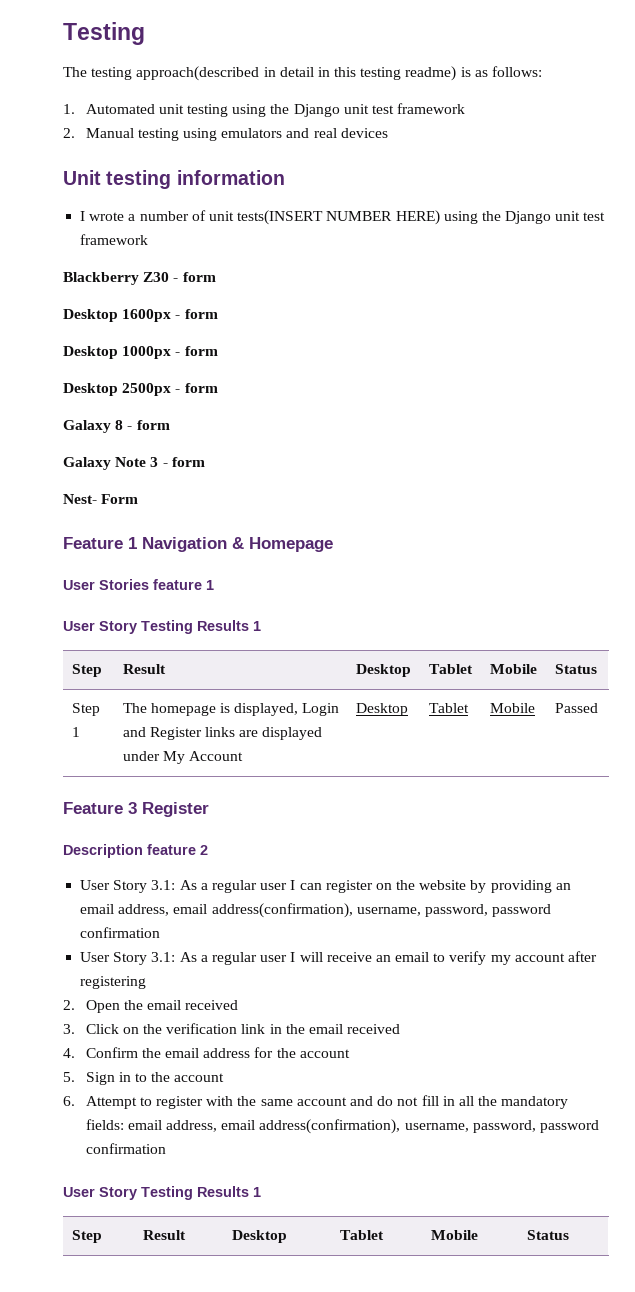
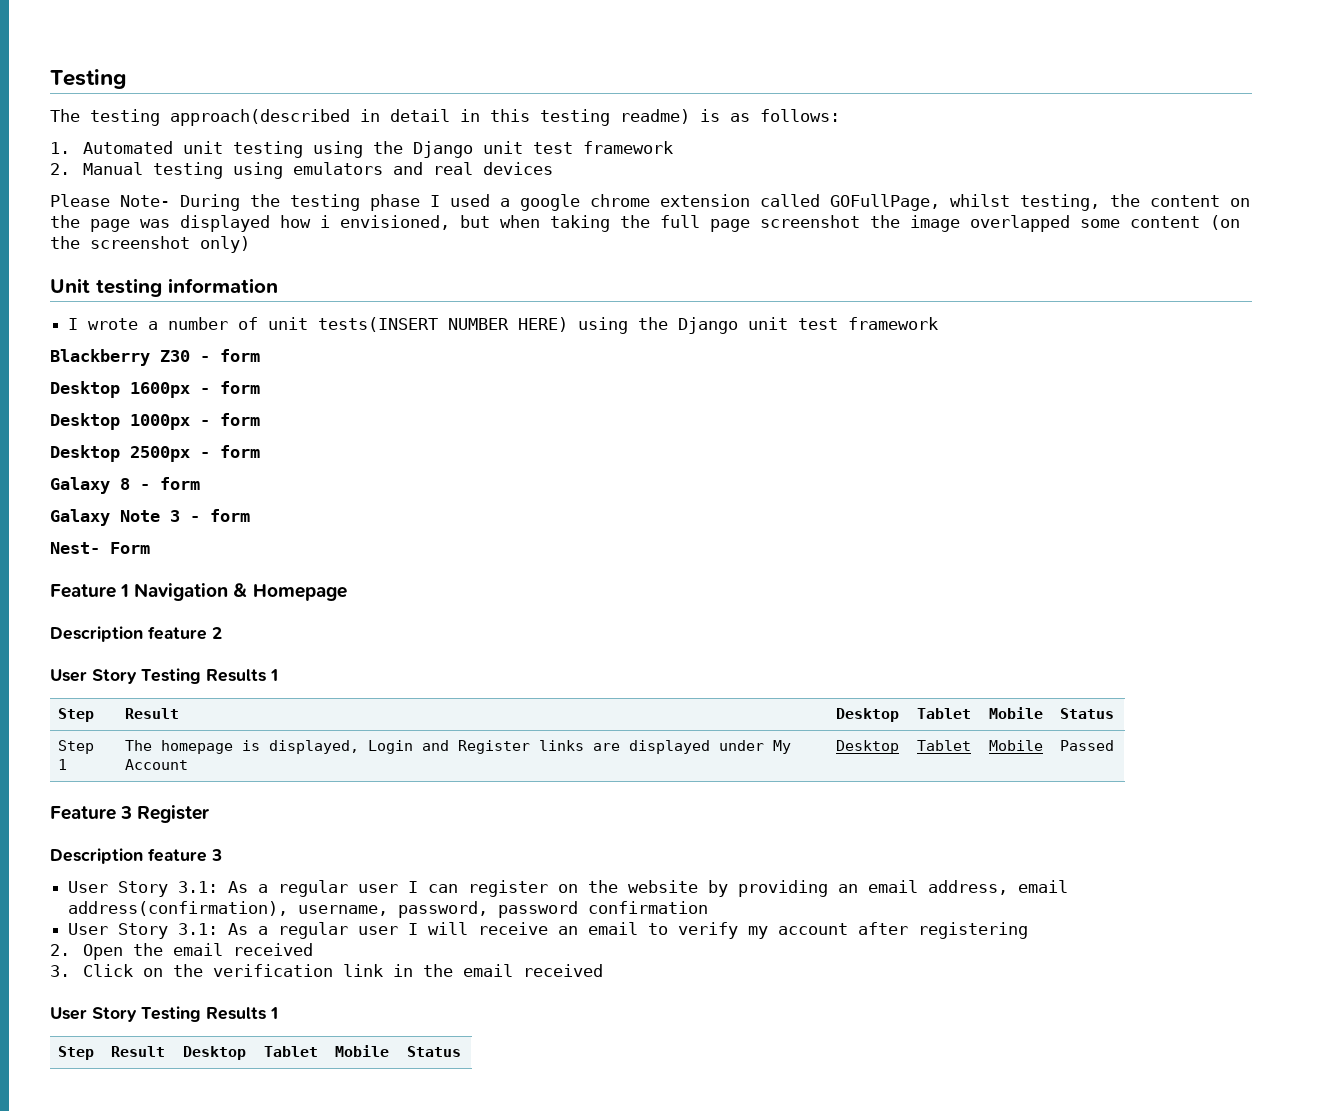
+ Please Note- During the testing phase I used a google chrome extension called GOFullPage, whilst testing, the content on the page was displayed how i envisioned, but when taking the full page screenshot the image overlapped some content (on the screenshot only)
- User Stories feature 1
+ Description feature 2
- Description feature 2
+ Description feature 3
- 4. Confirm the email address for the account
- 5. Sign in to the account
- 6. Attempt to register with the same account and do not fill in all the mandatory fields: email address, email address(confirmation), username, password, password confirmation

